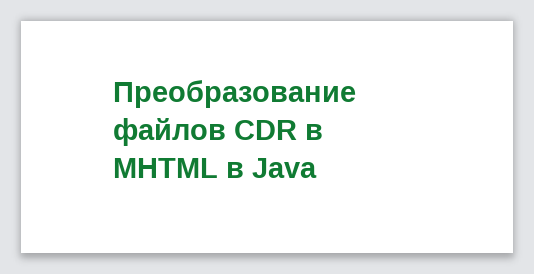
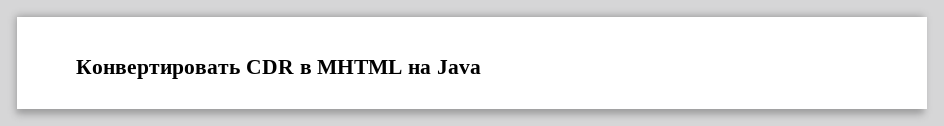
- Преобразование файлов CDR в MHTML в Java
+ Конвертировать CDR в MHTML на Java

